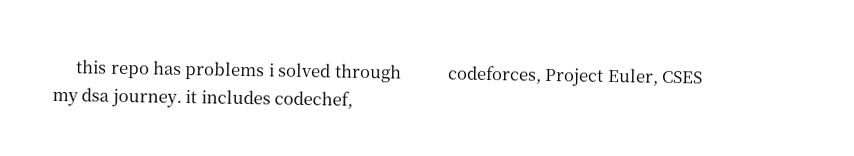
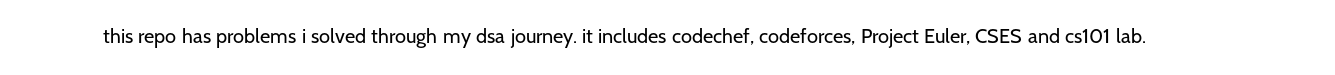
- this repo has problems i solved through my dsa journey. it includes codechef, codeforces, Project Euler, CSES
+ this repo has problems i solved through my dsa journey. it includes codechef, codeforces, Project Euler, CSES and cs101 lab.

